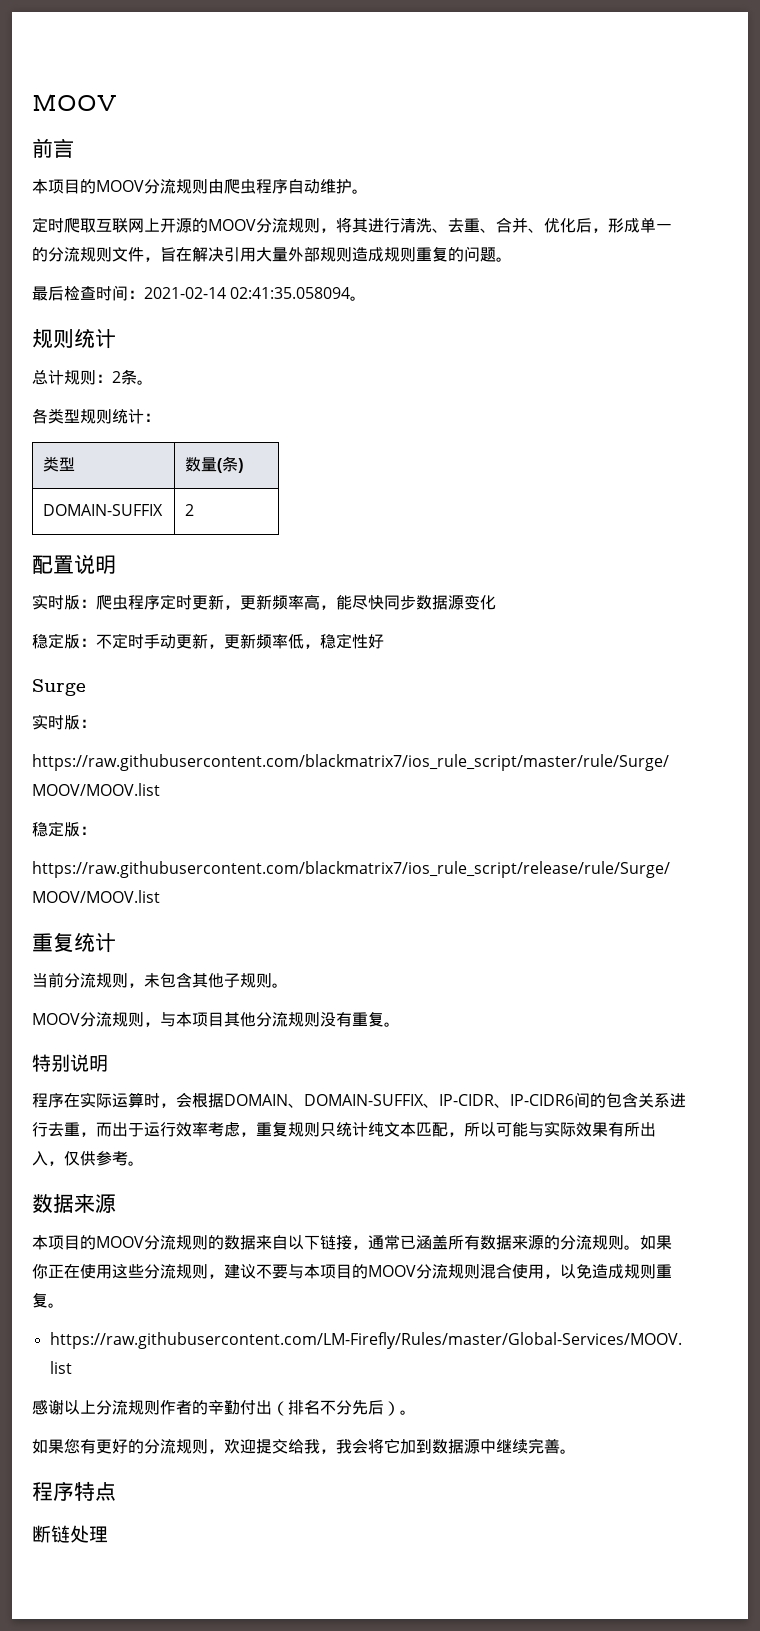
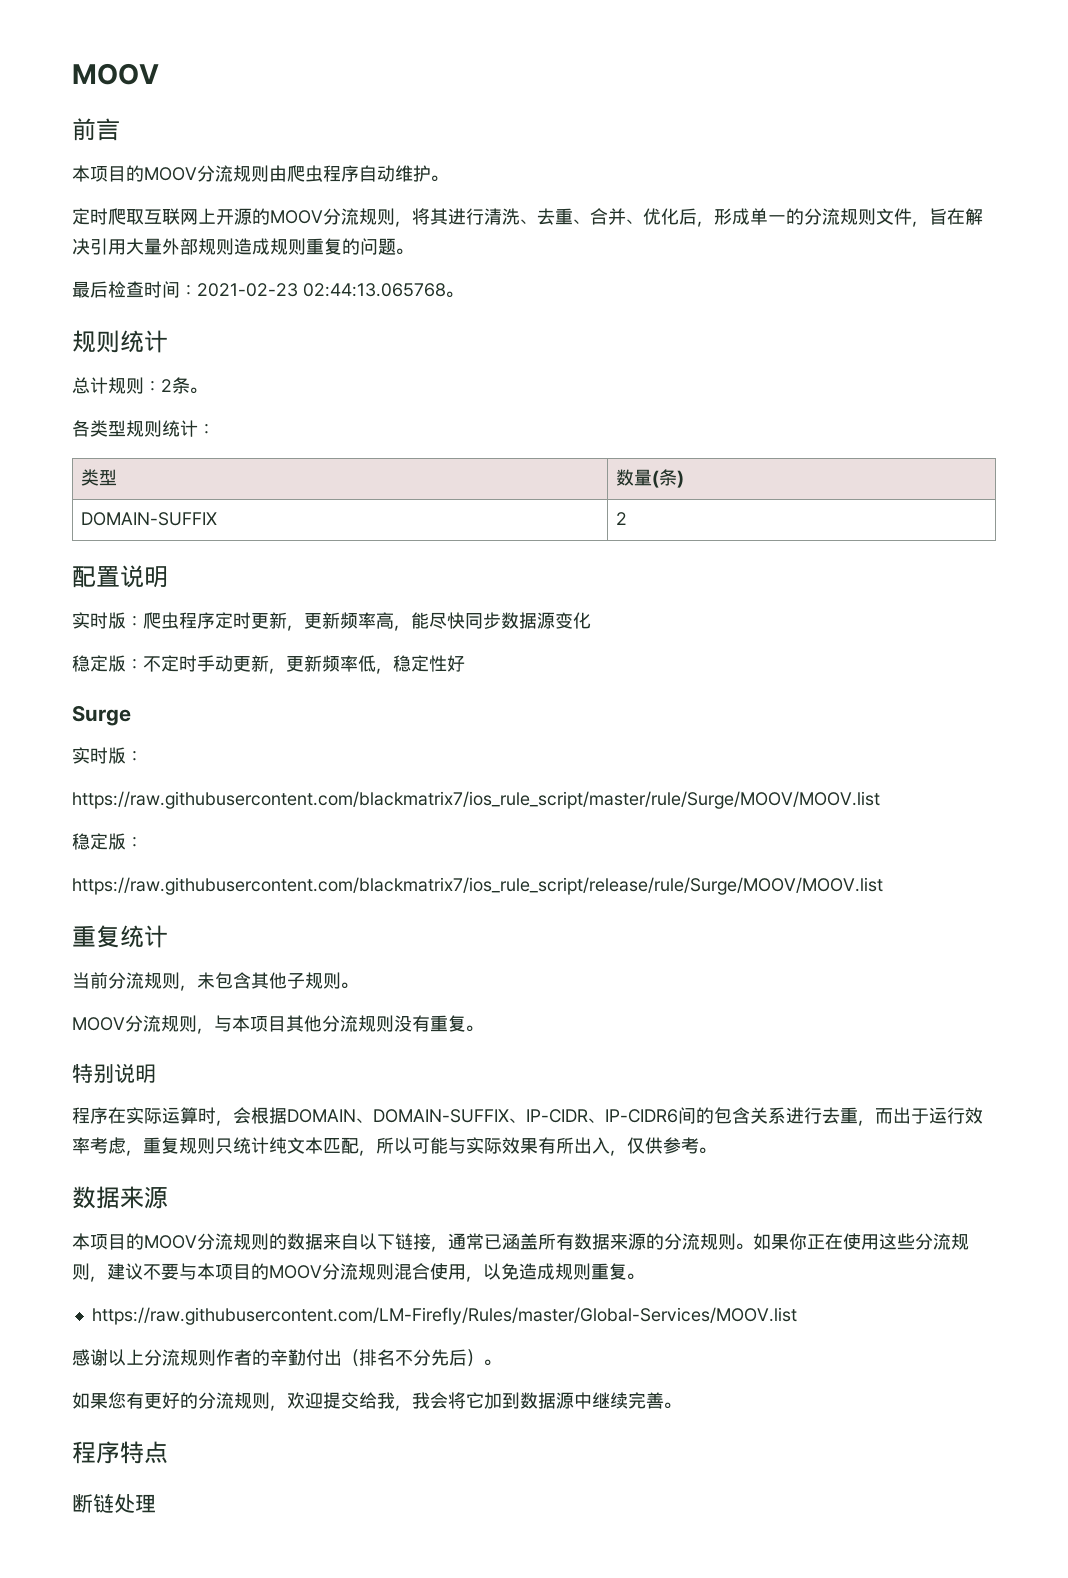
- 最后检查时间：2021-02-14 02:41:35.058094。
+ 最后检查时间：2021-02-23 02:44:13.065768。

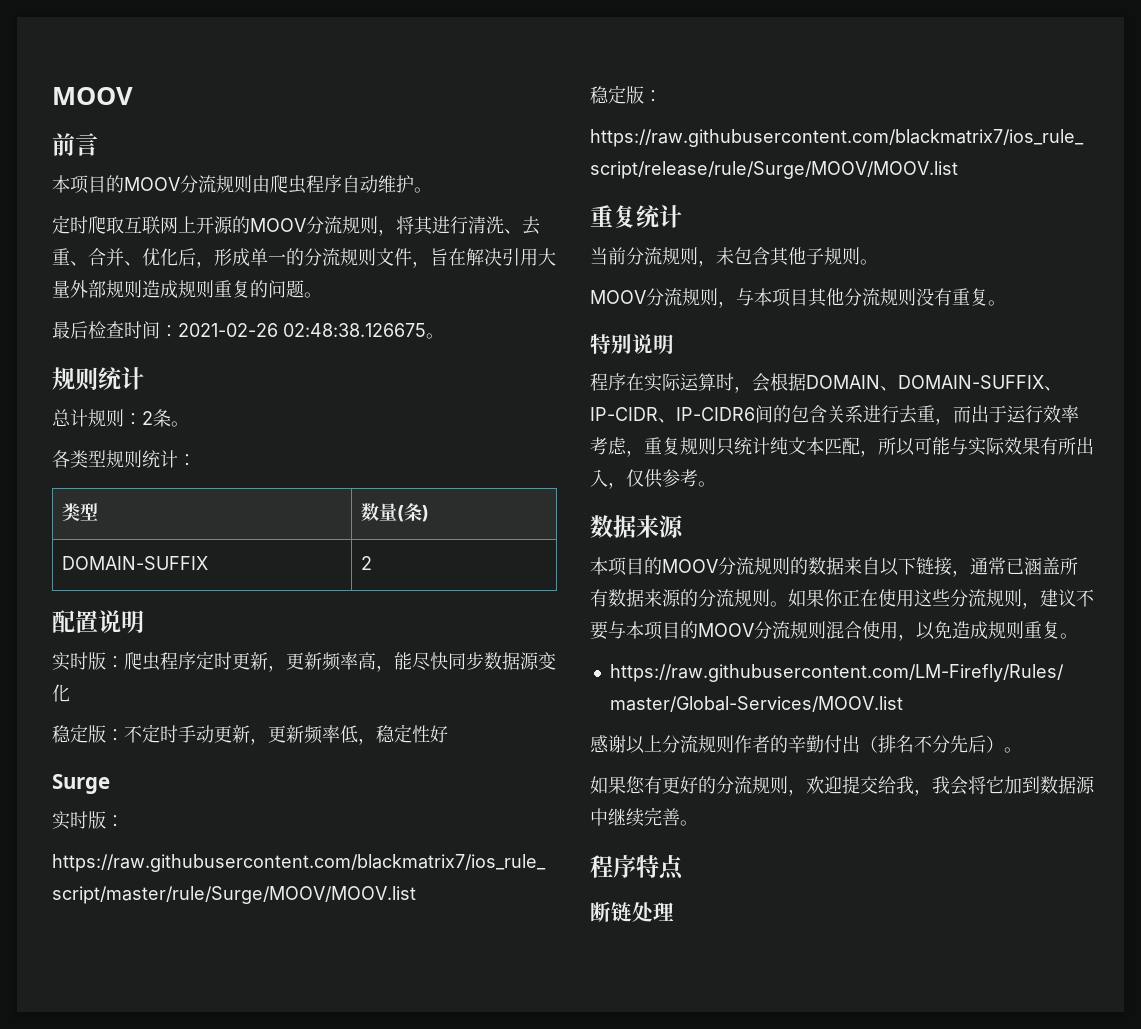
- 最后检查时间：2021-02-23 02:44:13.065768。
+ 最后检查时间：2021-02-26 02:48:38.126675。

